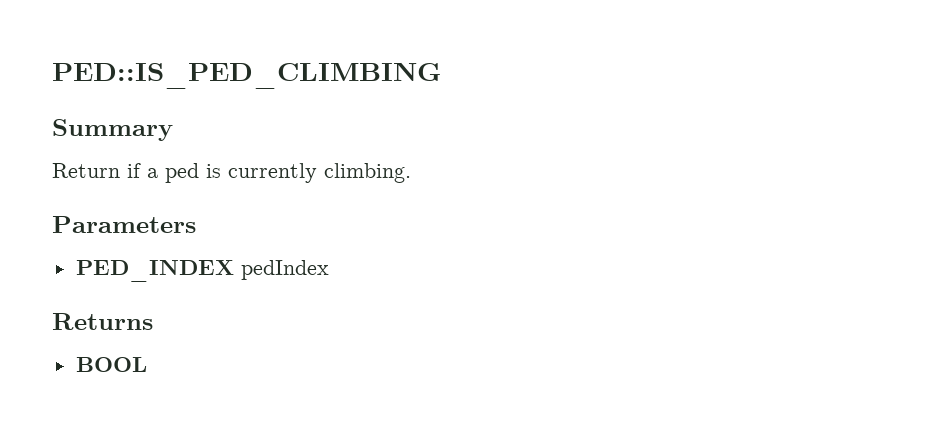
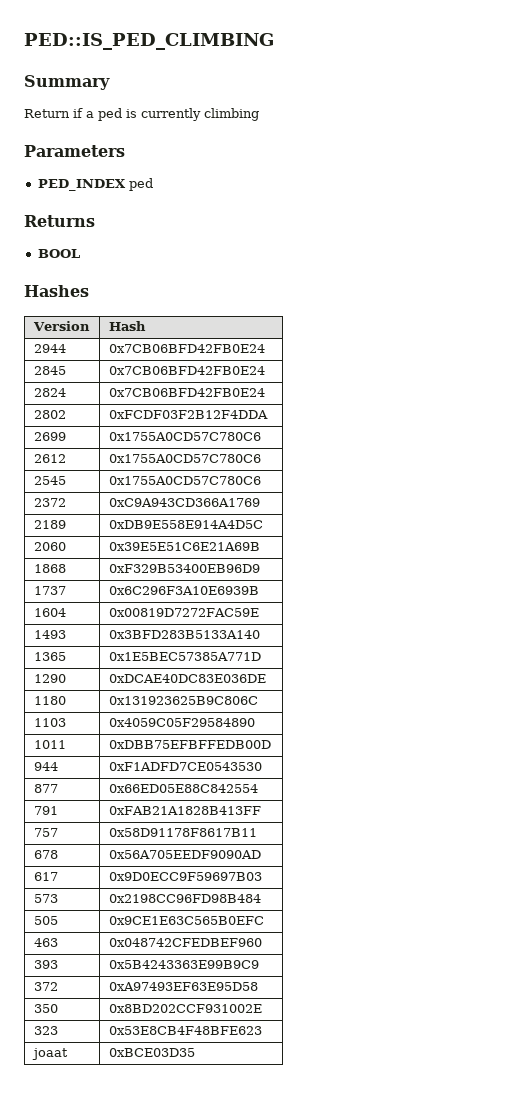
- Return if a ped is currently climbing.
+ Return if a ped is currently climbing
- PED_INDEX pedIndex
+ PED_INDEX ped
+ Hashes
+ Version | Hash
+ 2944 | 0x7CB06BFD42FB0E24
+ 2845 | 0x7CB06BFD42FB0E24
+ 2824 | 0x7CB06BFD42FB0E24
+ 2802 | 0xFCDF03F2B12F4DDA
+ 2699 | 0x1755A0CD57C780C6
+ 2612 | 0x1755A0CD57C780C6
+ 2545 | 0x1755A0CD57C780C6
+ 2372 | 0xC9A943CD366A1769
+ 2189 | 0xDB9E558E914A4D5C
+ 2060 | 0x39E5E51C6E21A69B
+ 1868 | 0xF329B53400EB96D9
+ 1737 | 0x6C296F3A10E6939B
+ 1604 | 0x00819D7272FAC59E
+ 1493 | 0x3BFD283B5133A140
+ 1365 | 0x1E5BEC57385A771D
+ 1290 | 0xDCAE40DC83E036DE
+ 1180 | 0x131923625B9C806C
+ 1103 | 0x4059C05F29584890
+ 1011 | 0xDBB75EFBFFEDB00D
+ 944 | 0xF1ADFD7CE0543530
+ 877 | 0x66ED05E88C842554
+ 791 | 0xFAB21A1828B413FF
+ 757 | 0x58D91178F8617B11
+ 678 | 0x56A705EEDF9090AD
+ 617 | 0x9D0ECC9F59697B03
+ 573 | 0x2198CC96FD98B484
+ 505 | 0x9CE1E63C565B0EFC
+ 463 | 0x048742CFEDBEF960
+ 393 | 0x5B4243363E99B9C9
+ 372 | 0xA97493EF63E95D58
+ 350 | 0x8BD202CCF931002E
+ 323 | 0x53E8CB4F48BFE623
+ joaat | 0xBCE03D35

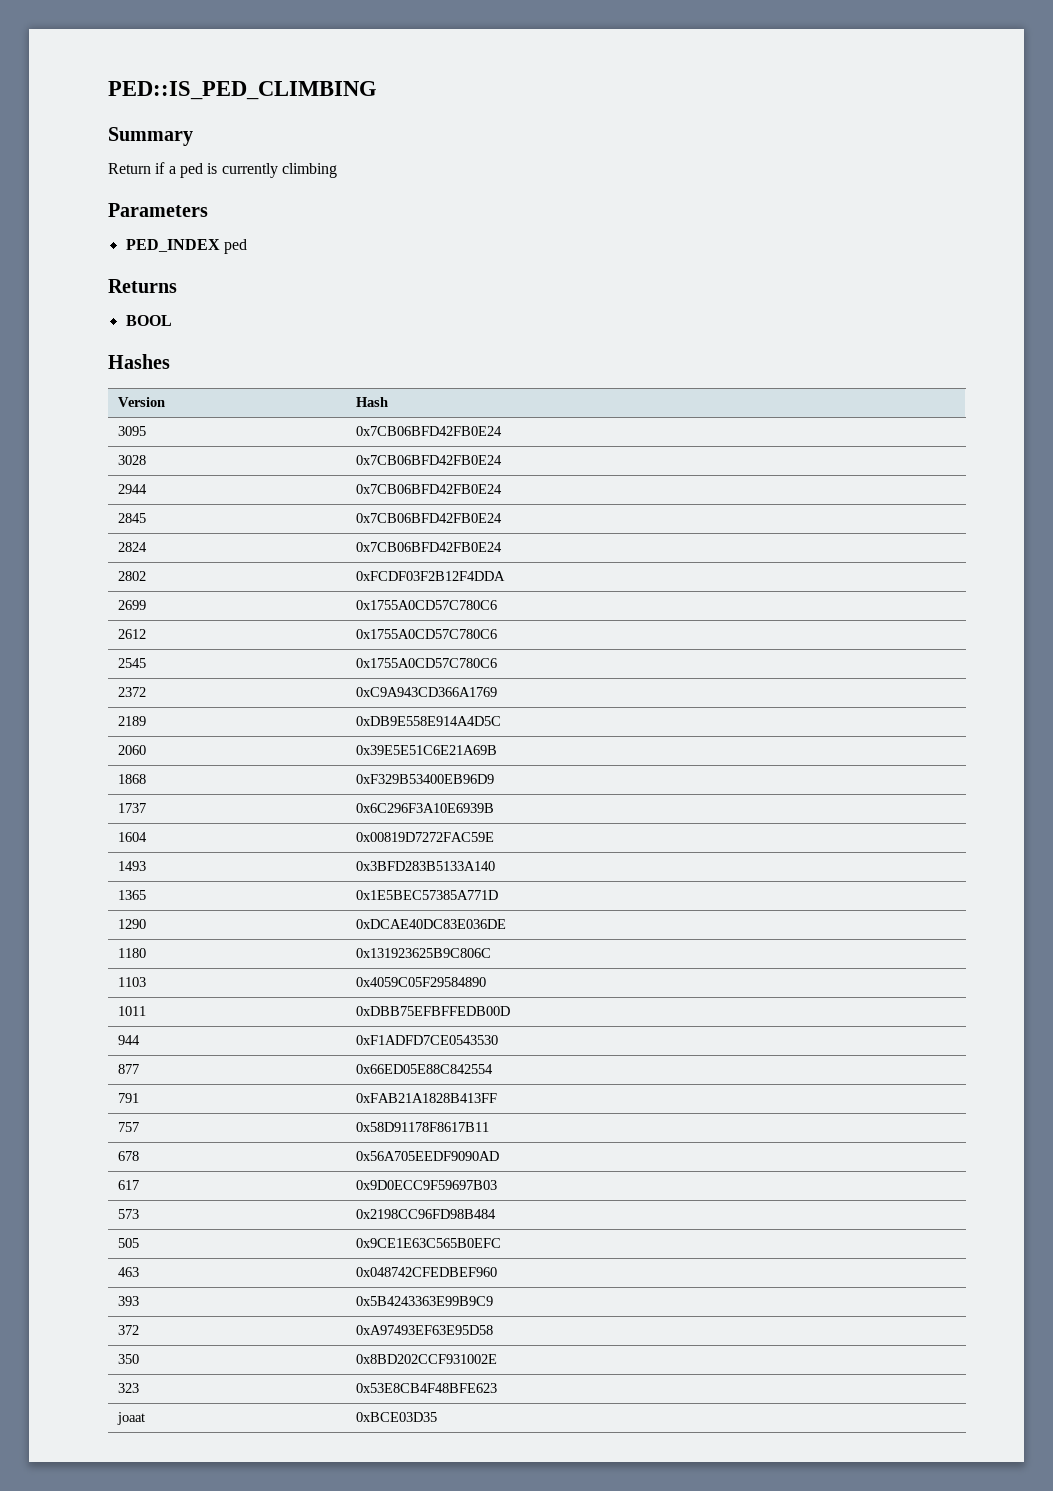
+ 3095 | 0x7CB06BFD42FB0E24
+ 3028 | 0x7CB06BFD42FB0E24

